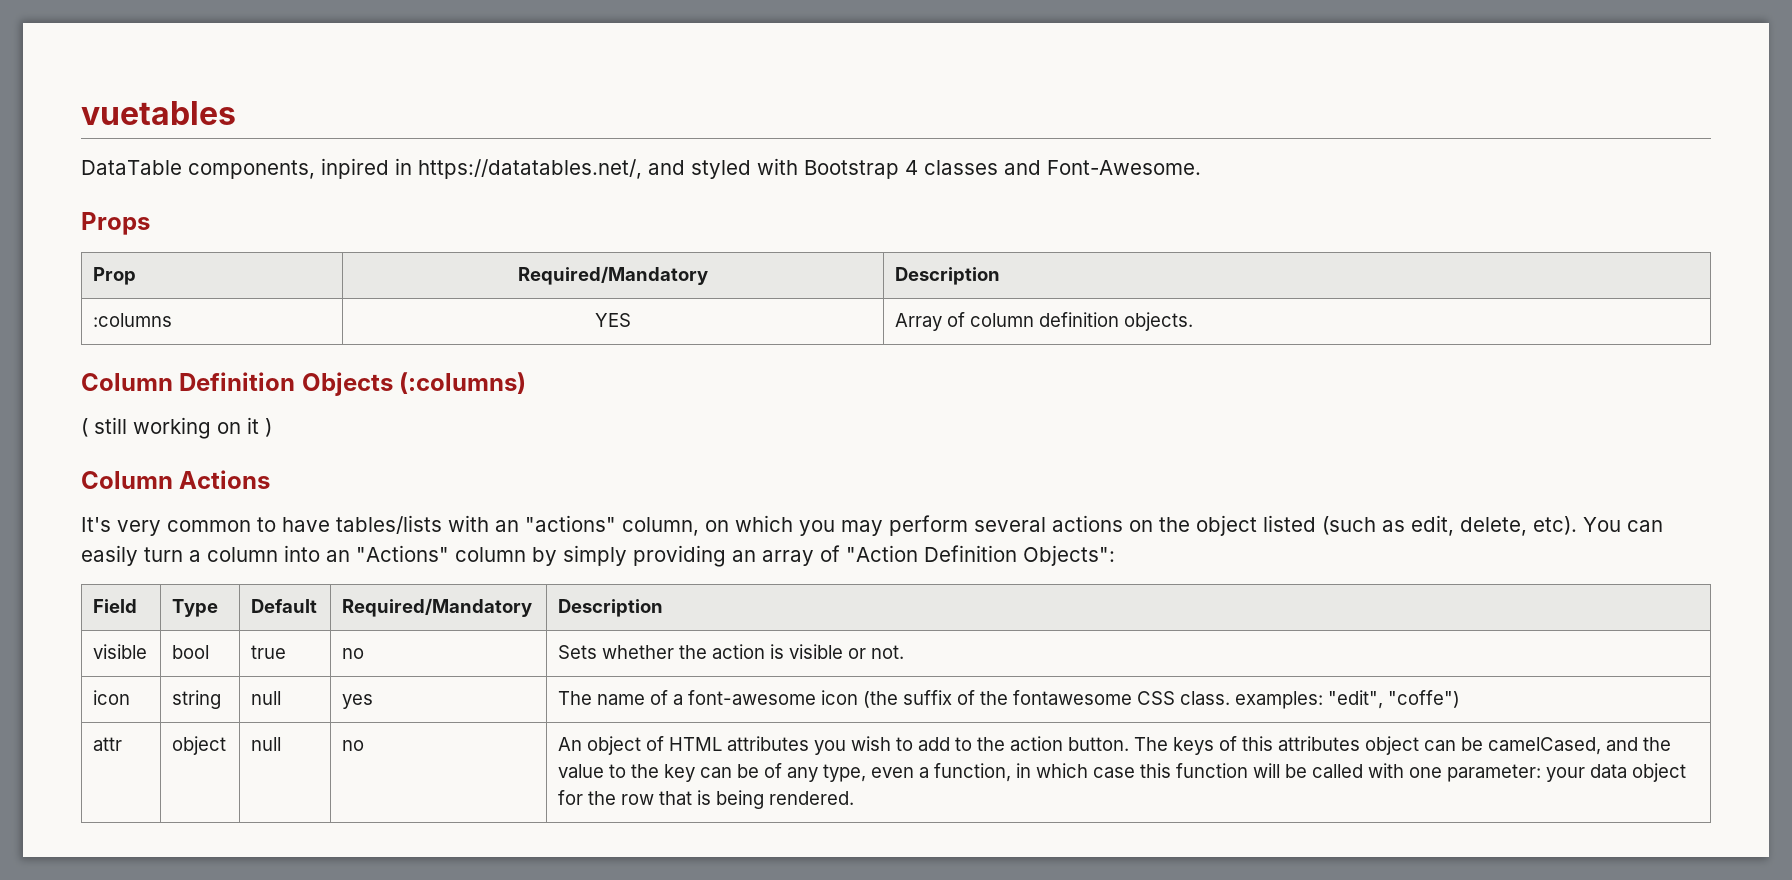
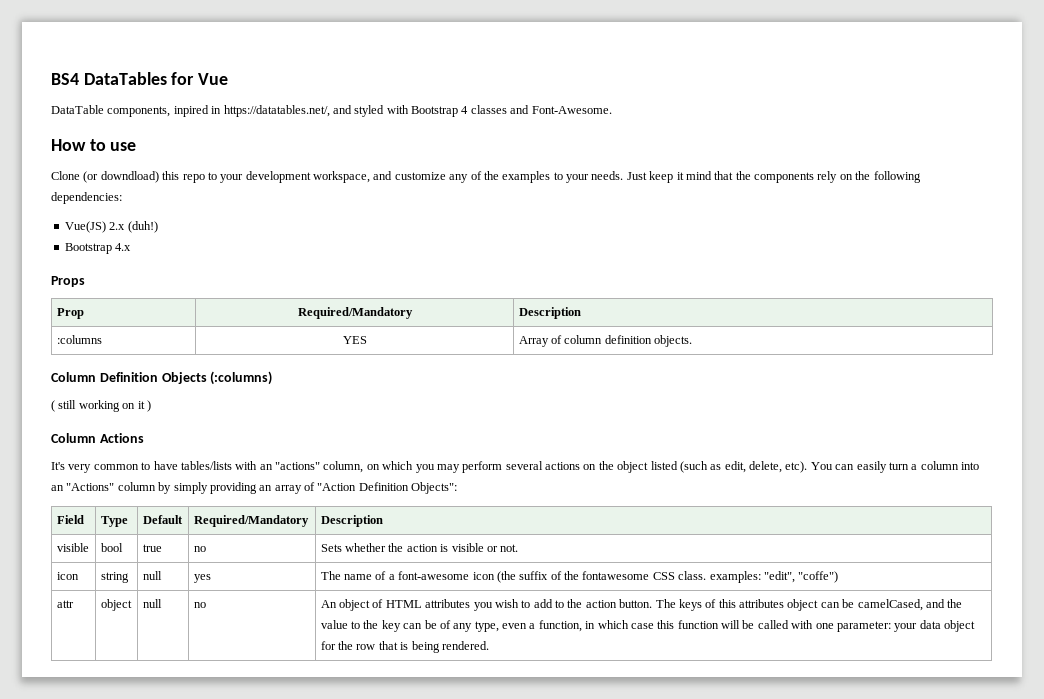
- vuetables
+ BS4 DataTables for Vue
+ How to use
+ Clone (or downdload) this repo to your development workspace, and customize any of the examples to your needs. Just keep it mind that the components rely on the following dependencies:
+ Vue(JS) 2.x (duh!)
+ Bootstrap 4.x

